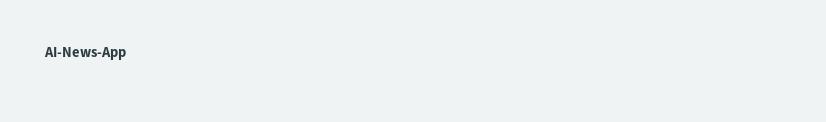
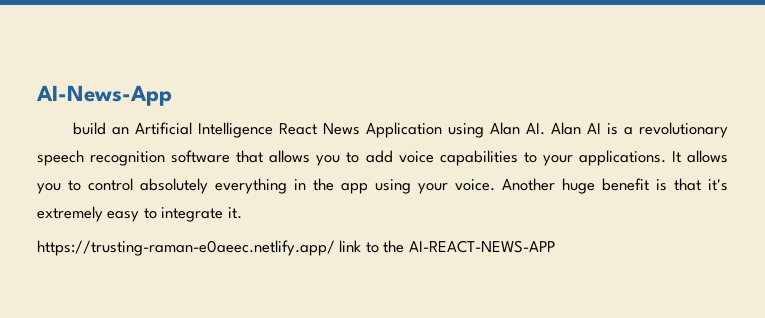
+ build an Artificial Intelligence React News Application using Alan AI. Alan AI is a revolutionary speech recognition software that allows you to add voice capabilities to your applications. It allows you to control absolutely everything in the app using your voice. Another huge benefit is that it's extremely easy to integrate it.
+ https://trusting-raman-e0aeec.netlify.app/ link to the AI-REACT-NEWS-APP

